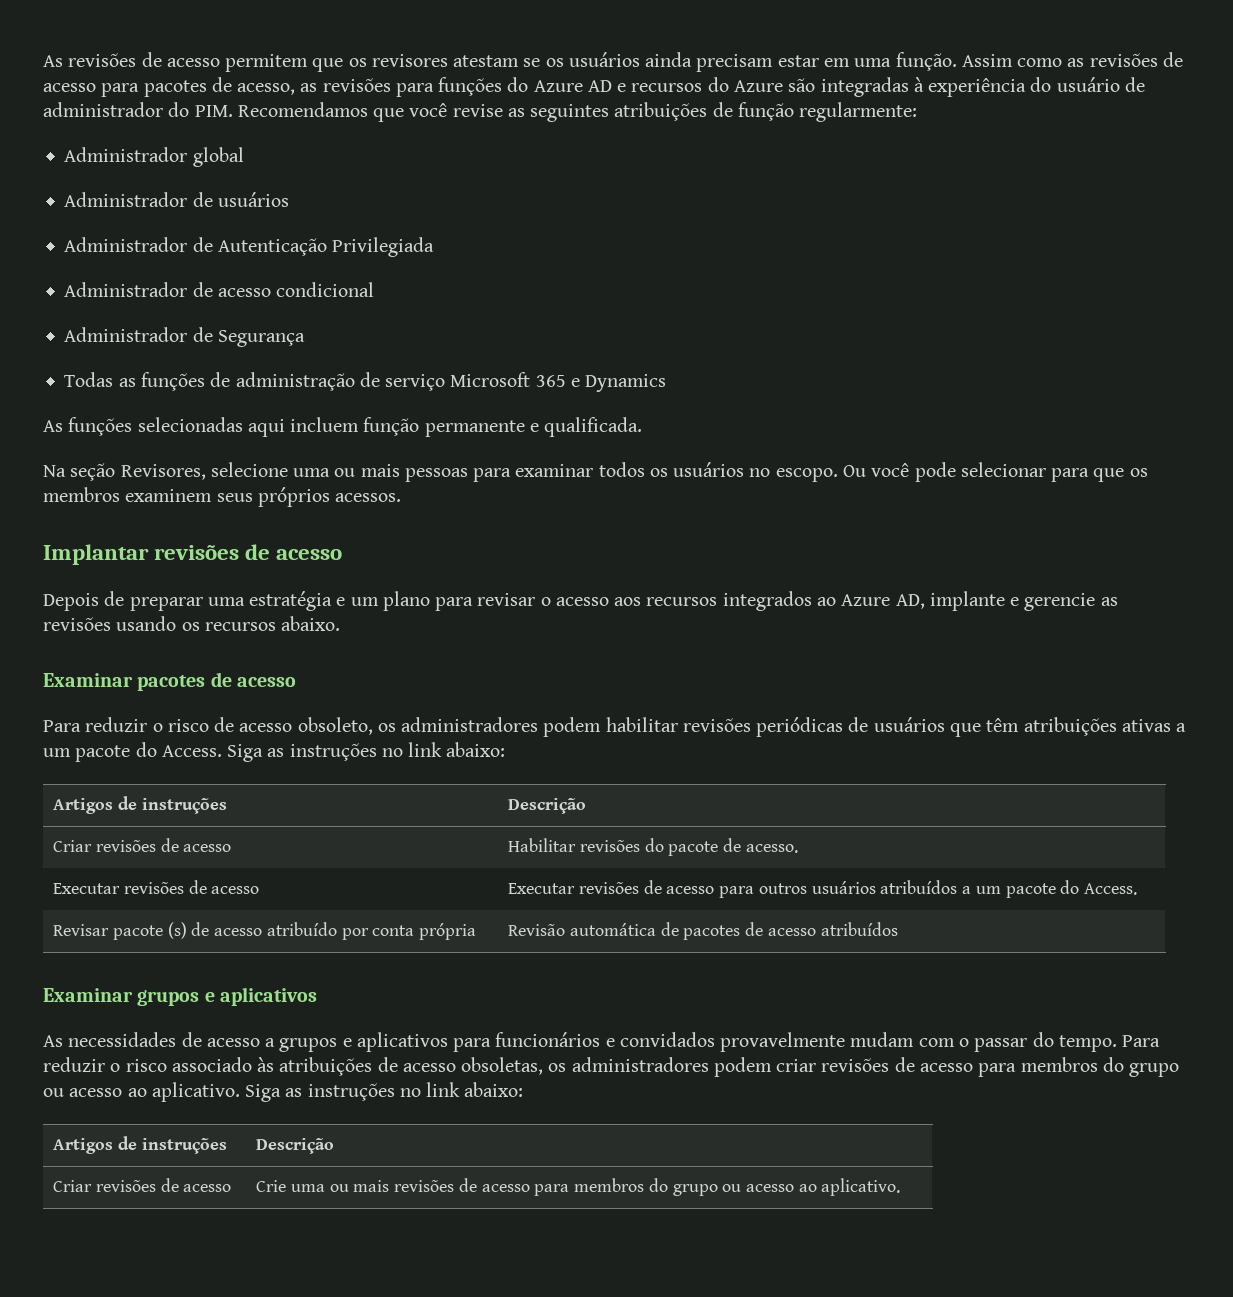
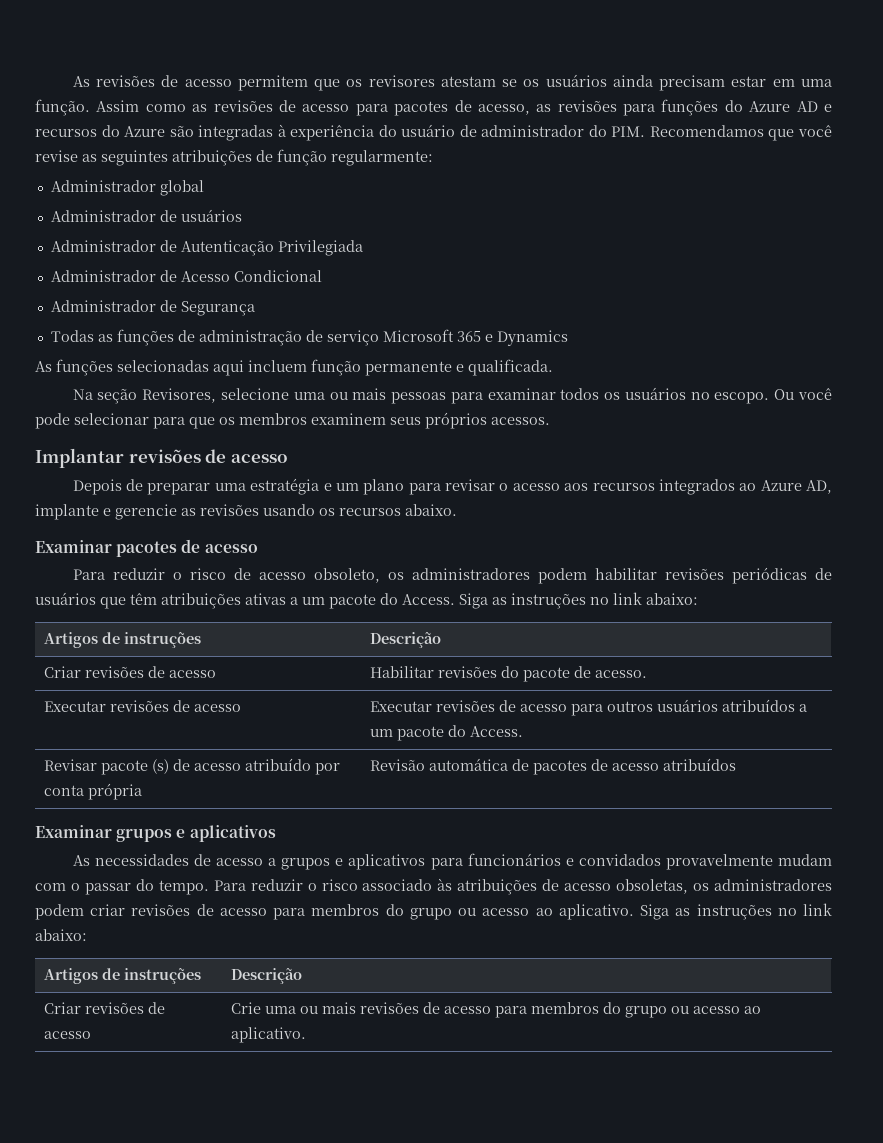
- Administrador de acesso condicional
+ Administrador de Acesso Condicional

